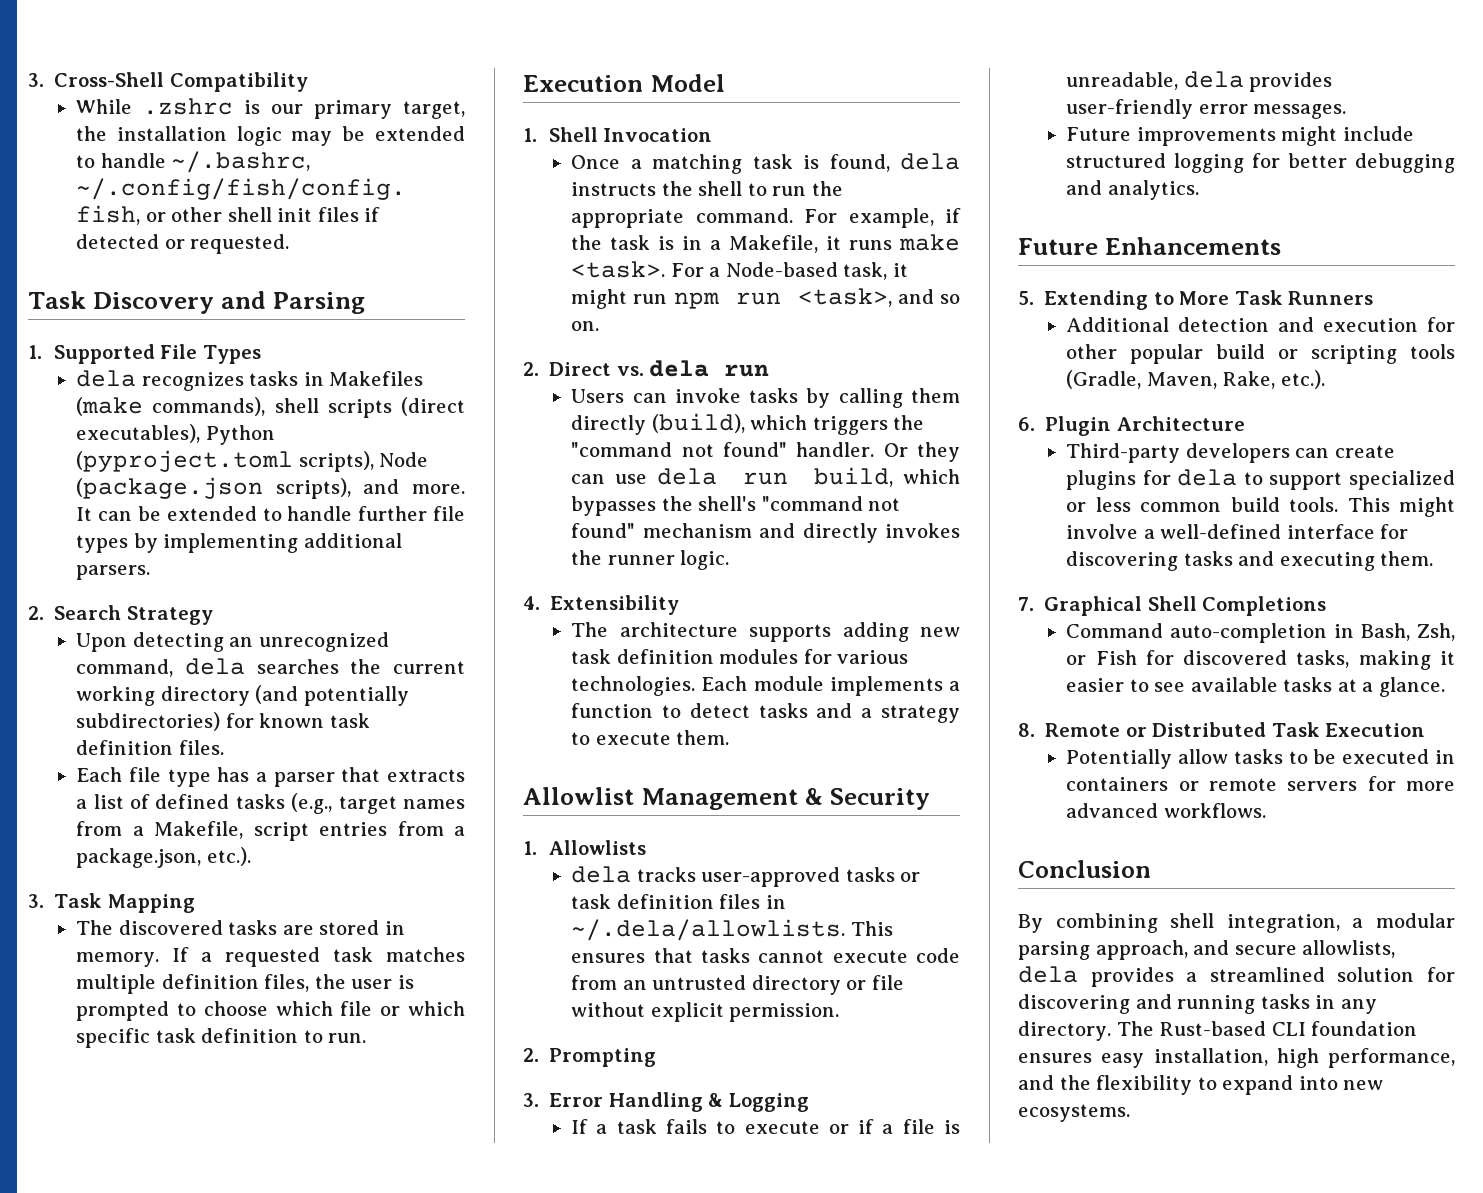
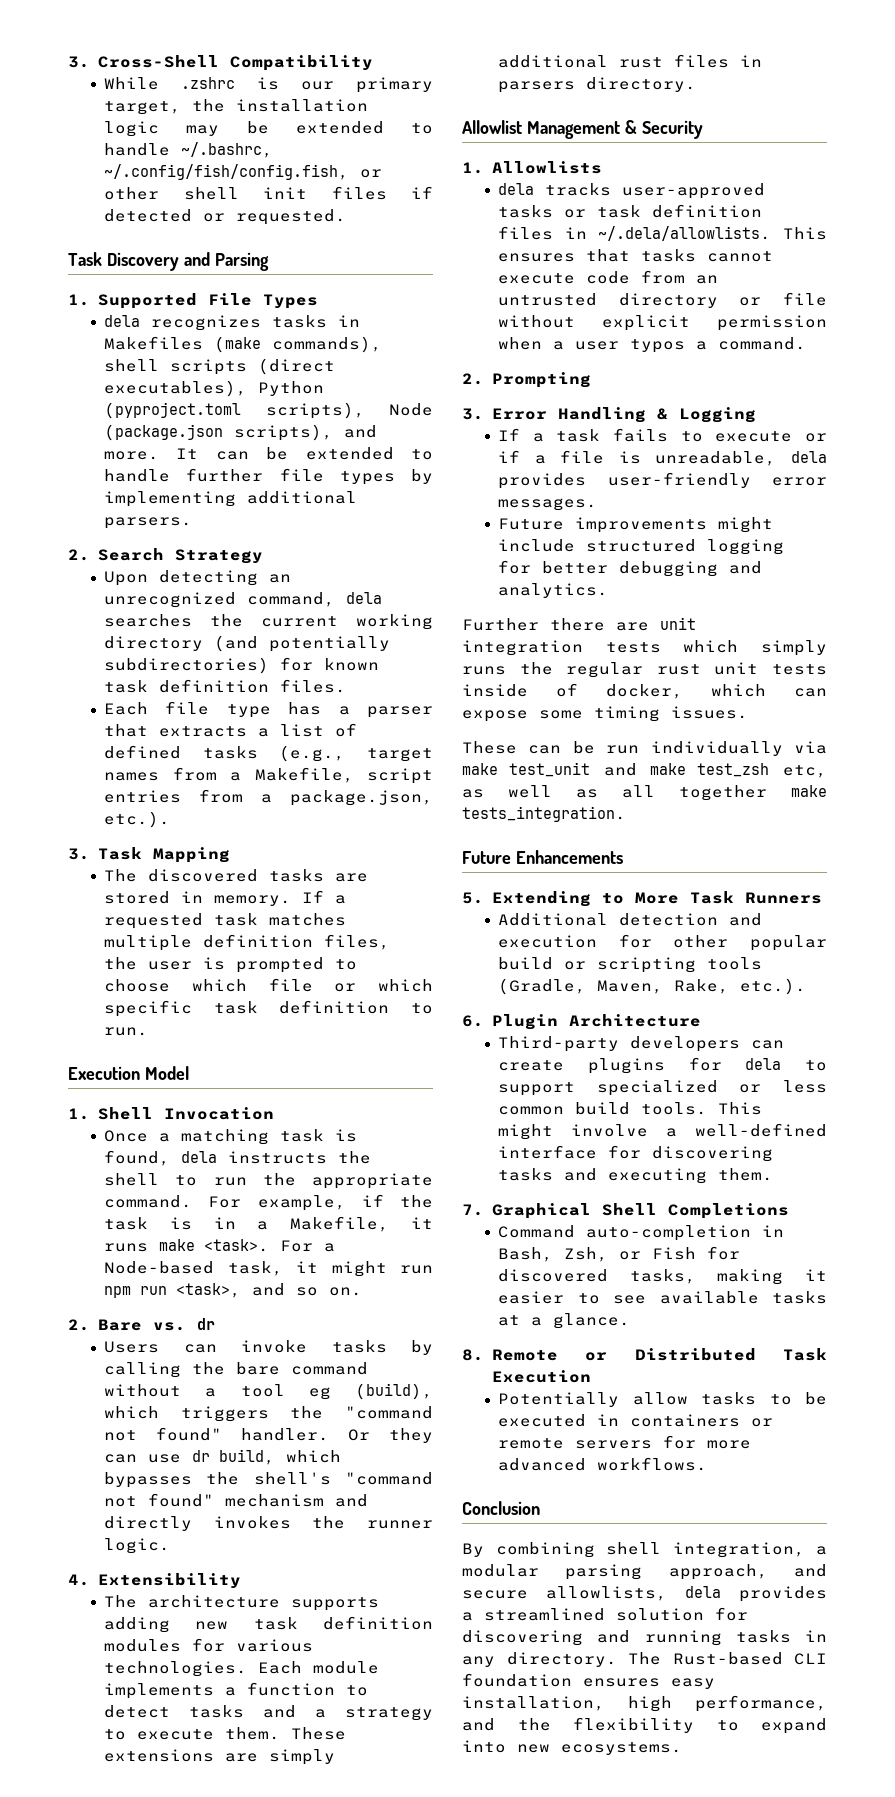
- 2. Direct vs. dela run
+ 2. Bare vs. dr
- Users can invoke tasks by calling them directly (build), which triggers the "command not found" handler.
+ Users can invoke tasks by calling the bare command without a tool eg (build), which triggers the "command not found" handler.
- Or they can use dela run build, which bypasses the shell's "command not found" mechanism and directly invokes the runner logic.
+ Or they can use dr build, which bypasses the shell's "command not found" mechanism and directly invokes the runner logic.
+ These extensions are simply additional rust files in parsers directory.
- dela tracks user-approved tasks or task definition files in ~/.dela/allowlists. This ensures that tasks cannot execute code from an untrusted directory or file without explicit permission.
+ dela tracks user-approved tasks or task definition files in ~/.dela/allowlists. This ensures that tasks cannot execute code from an untrusted directory or file without explicit permission when a user typos a command.
+ Further there are unit integration tests which simply runs the regular rust unit tests inside of docker, which can expose some timing issues.
+ These can be run individually via make test_unit and make test_zsh etc, as well as all together make tests_integration.

